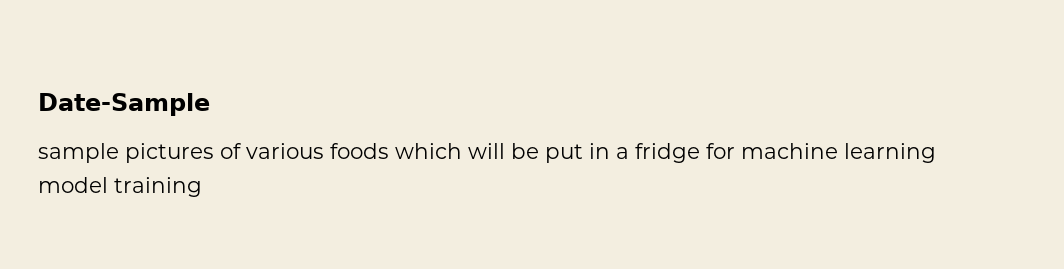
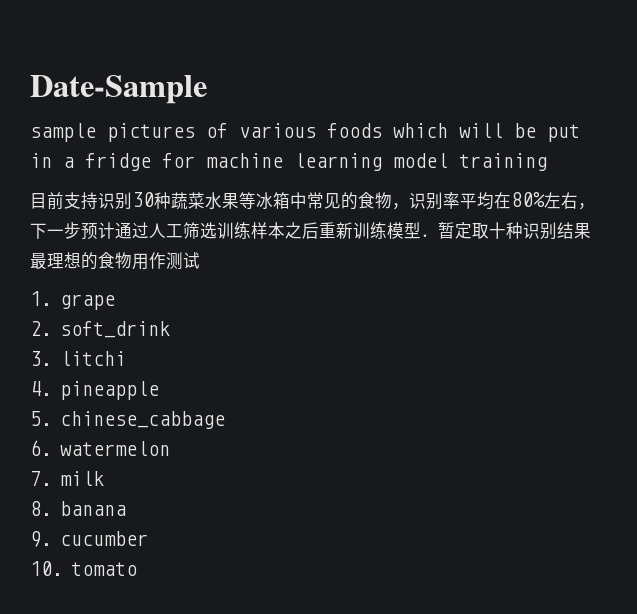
+ 目前支持识别30种蔬菜水果等冰箱中常见的食物，识别率平均在80%左右，下一步预计通过人工筛选训练样本之后重新训练模型．暂定取十种识别结果最理想的食物用作测试
+ 1. grape
+ 2. soft_drink
+ 3. litchi
+ 4. pineapple
+ 5. chinese_cabbage
+ 6. watermelon
+ 7. milk
+ 8. banana
+ 9. cucumber
+ 10. tomato

